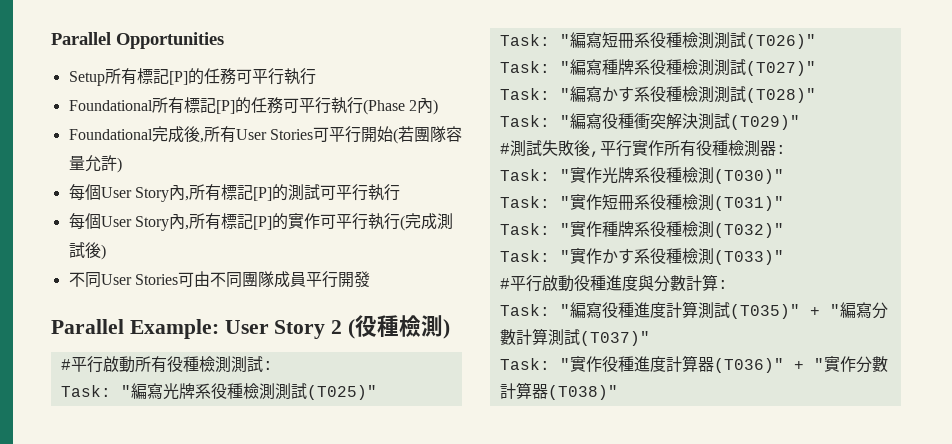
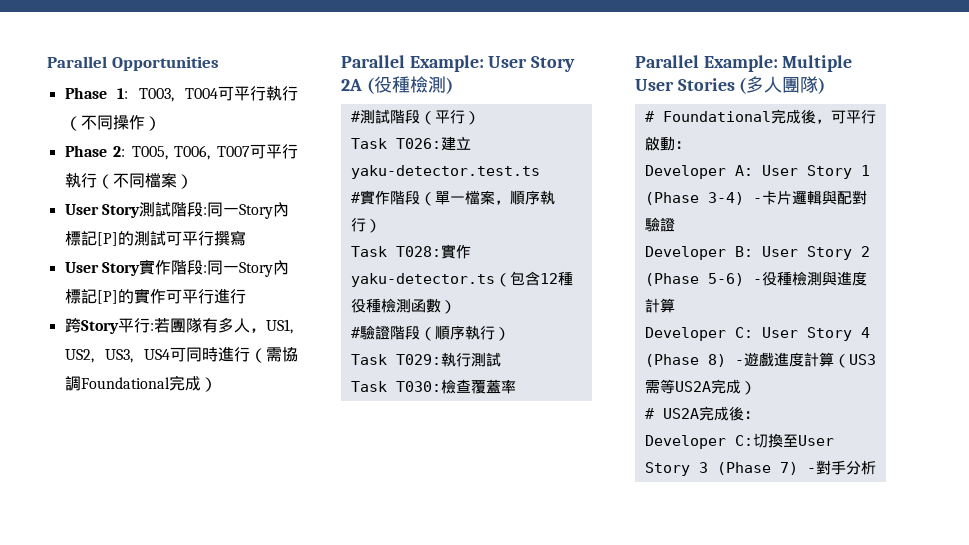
- Setup所有標記[P]的任務可平行執行
- Foundational所有標記[P]的任務可平行執行(Phase 2內)
- Foundational完成後,所有User Stories可平行開始(若團隊容量允許)
- 每個User Story內,所有標記[P]的測試可平行執行
- 每個User Story內,所有標記[P]的實作可平行執行(完成測試後)
- 不同User Stories可由不同團隊成員平行開發
+ Phase 1: T003, T004可平行執行（不同操作）
+ Phase 2: T005, T006, T007可平行執行（不同檔案）
+ User Story測試階段:同一Story內標記[P]的測試可平行撰寫
+ User Story實作階段:同一Story內標記[P]的實作可平行進行
+ 跨Story平行:若團隊有多人，US1, US2, US3, US4可同時進行（需協調Foundational完成）
- Parallel Example: User Story 2 (役種檢測)
+ Parallel Example: User Story 2A (役種檢測)
- #平行啟動所有役種檢測測試:
- Task: "編寫光牌系役種檢測測試(T025)"
- Task: "編寫短冊系役種檢測測試(T026)"
- Task: "編寫種牌系役種檢測測試(T027)"
- Task: "編寫かす系役種檢測測試(T028)"
- Task: "編寫役種衝突解決測試(T029)"
- #測試失敗後,平行實作所有役種檢測器:
- Task: "實作光牌系役種檢測(T030)"
- Task: "實作短冊系役種檢測(T031)"
- Task: "實作種牌系役種檢測(T032)"
- Task: "實作かす系役種檢測(T033)"
- #平行啟動役種進度與分數計算:
- Task: "編寫役種進度計算測試(T035)" + "編寫分數計算測試(T037)"
- Task: "實作役種進度計算器(T036)" + "實作分數計算器(T038)"
+ #測試階段（平行）
+ Task T026:建立yaku-detector.test.ts
+ #實作階段（單一檔案，順序執行）
+ Task T028:實作yaku-detector.ts（包含12種役種檢測函數）
+ #驗證階段（順序執行）
+ Task T029:執行測試
+ Task T030:檢查覆蓋率
+ Parallel Example: Multiple User Stories (多人團隊)
+ # Foundational完成後，可平行啟動：
+ Developer A: User Story 1 (Phase 3-4) -卡片邏輯與配對驗證
+ Developer B: User Story 2 (Phase 5-6) -役種檢測與進度計算
+ Developer C: User Story 4 (Phase 8) -遊戲進度計算（US3需等US2A完成）
+ # US2A完成後：
+ Developer C:切換至User Story 3 (Phase 7) -對手分析

